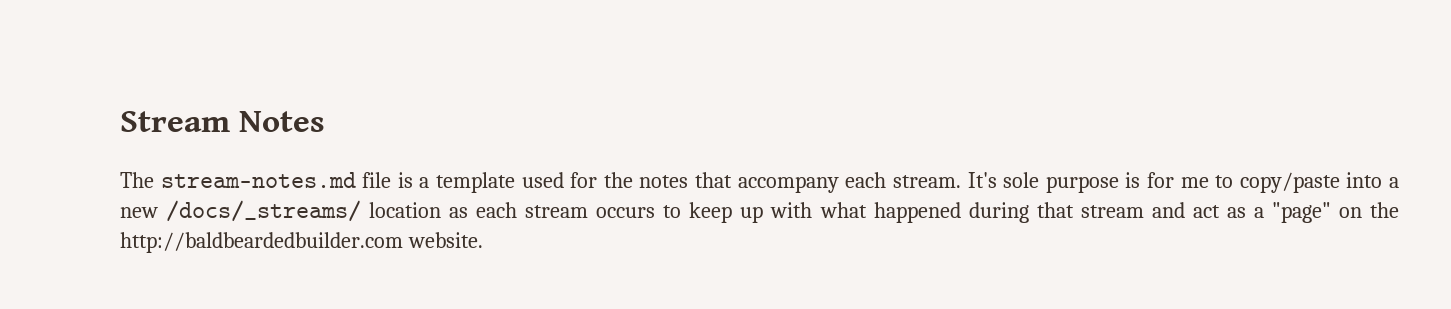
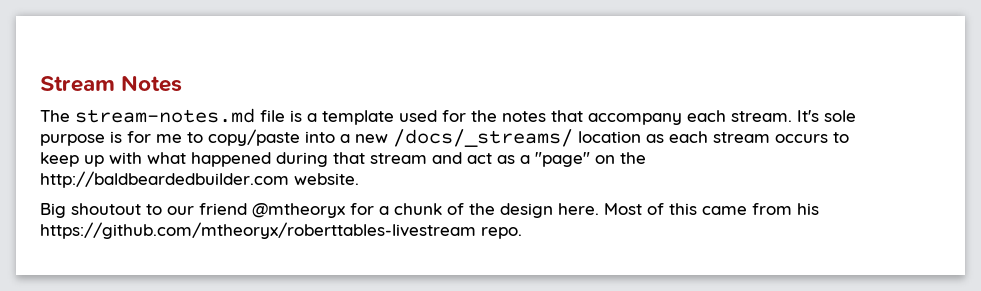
+ Big shoutout to our friend @mtheoryx for a chunk of the design here. Most of this came from his https://github.com/mtheoryx/roberttables-livestream repo.

